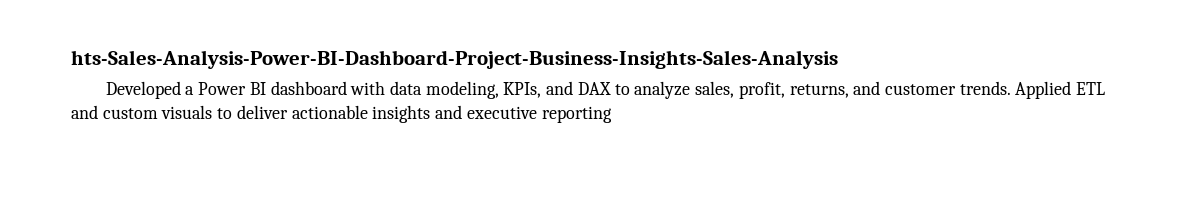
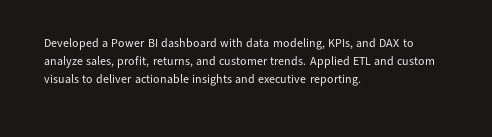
- hts-Sales-Analysis-Power-BI-Dashboard-Project-Business-Insights-Sales-Analysis
- Applied ETL and custom visuals to deliver actionable insights and executive reporting
+ Applied ETL and custom visuals to deliver actionable insights and executive reporting.

